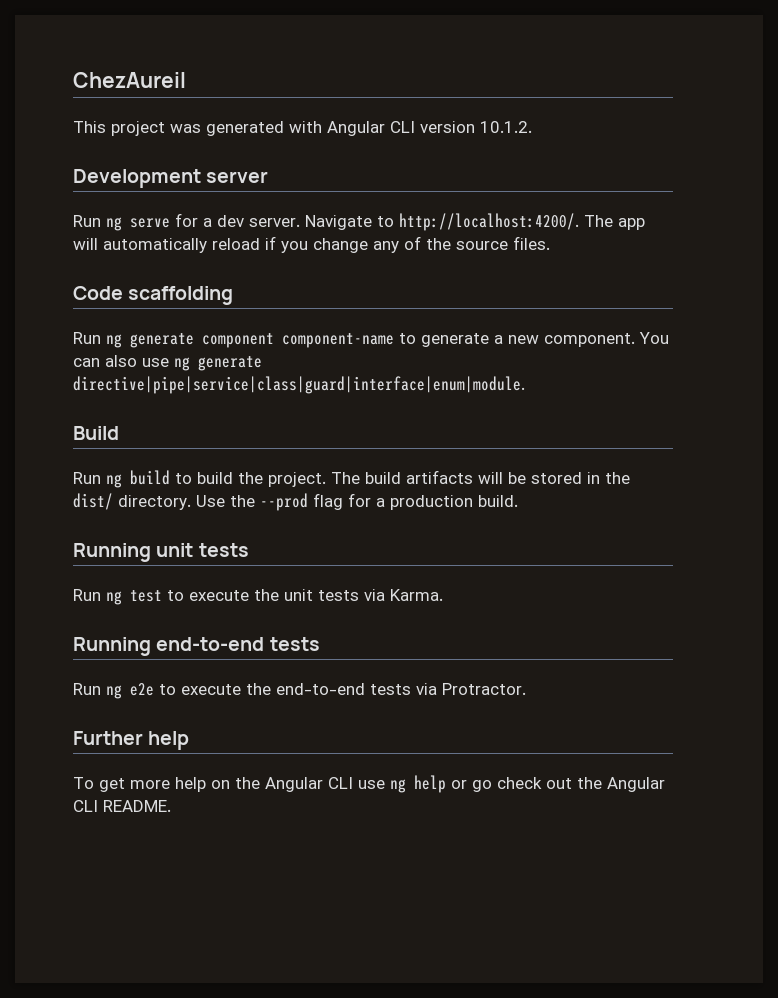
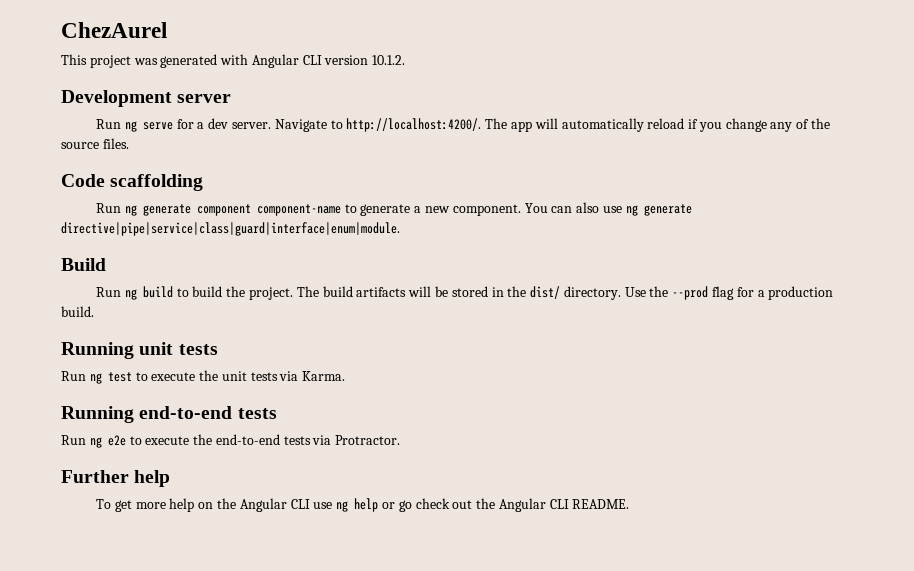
- ChezAureil
+ ChezAurel

